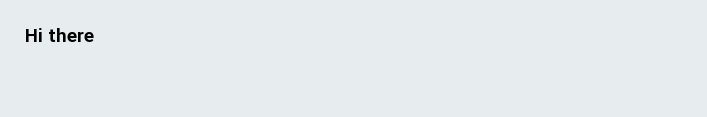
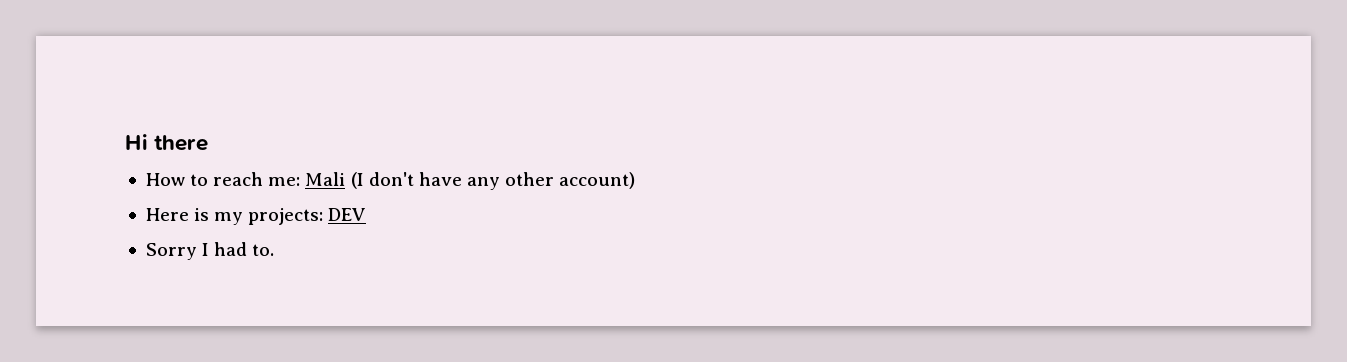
+ How to reach me: Mali (I don't have any other account)
+ Here is my projects: DEV
+ Sorry I had to.

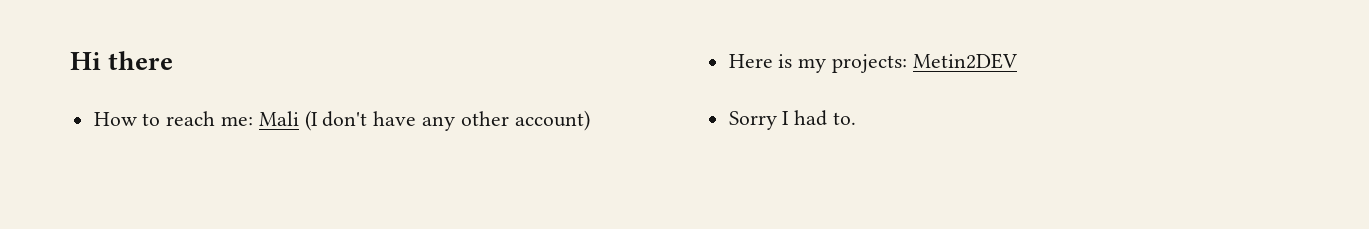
- Here is my projects: DEV
+ Here is my projects: Metin2DEV

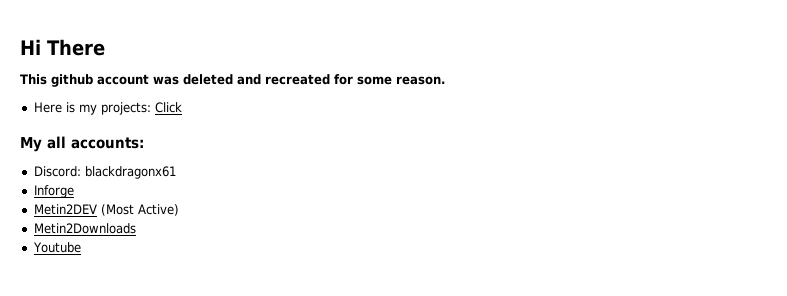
- Hi there
- How to reach me: Mali (I don't have any other account)
- Here is my projects: Metin2DEV
- Sorry I had to.
+ Hi There
+ This github account was deleted and recreated for some reason.
+ Here is my projects: Click
+ My all accounts:
+ Discord: blackdragonx61
+ Inforge
+ Metin2DEV (Most Active)
+ Metin2Downloads
+ Youtube

